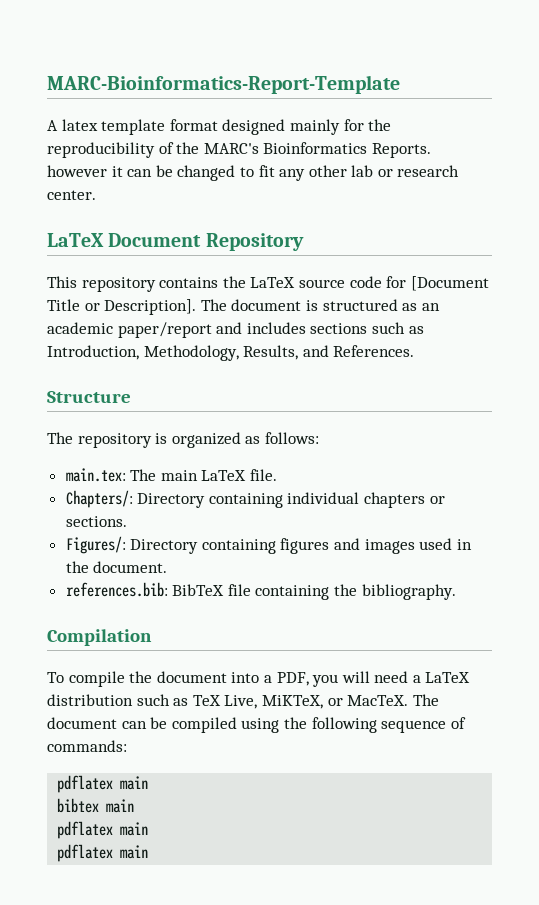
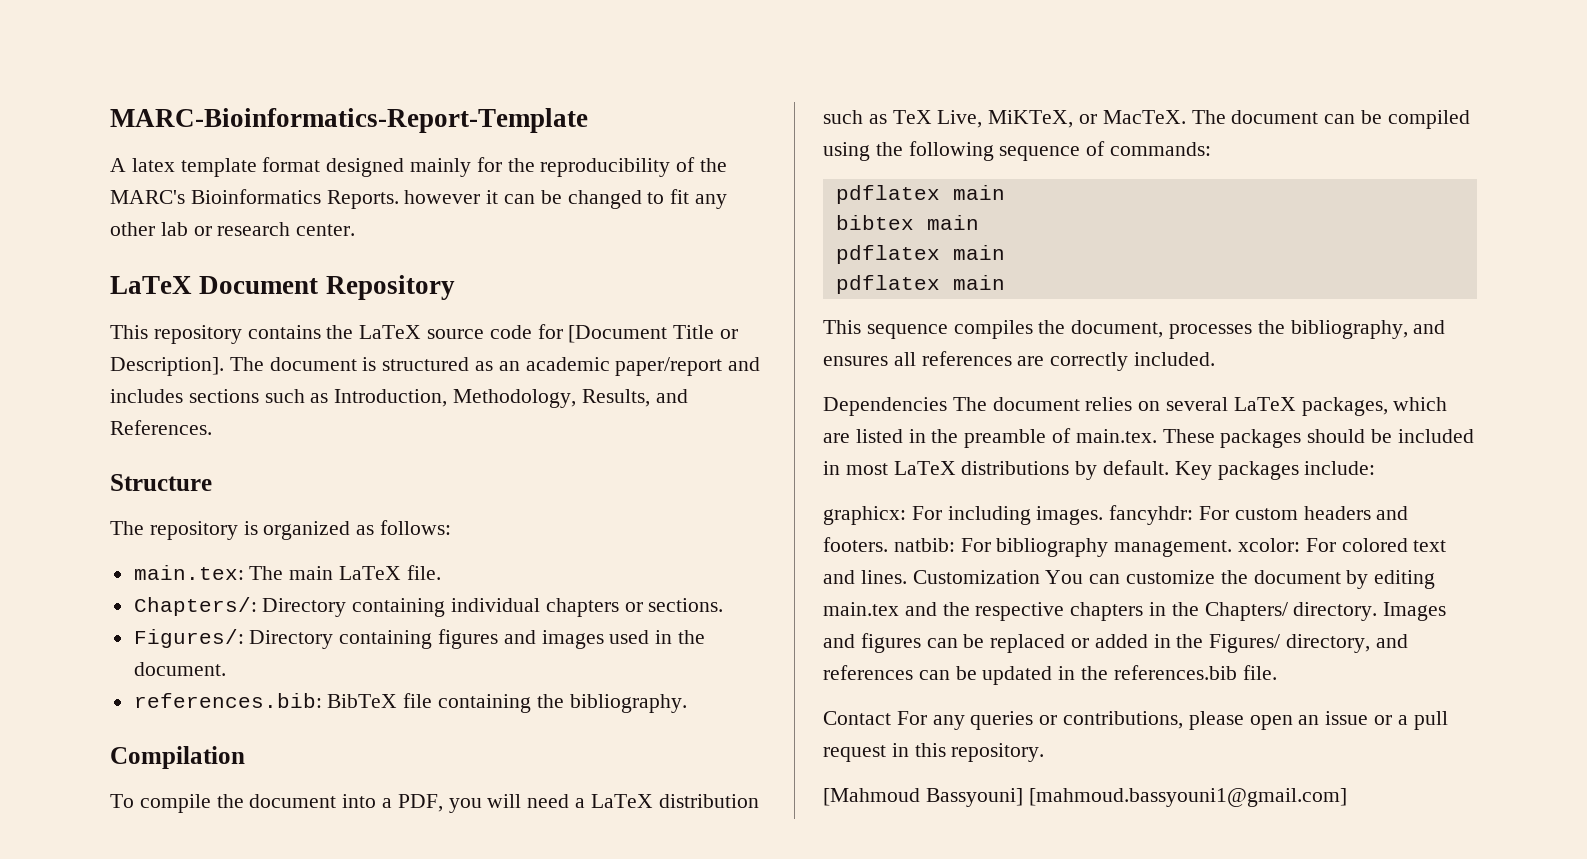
+ This sequence compiles the document, processes the bibliography, and ensures all references are correctly included.
+ Dependencies The document relies on several LaTeX packages, which are listed in the preamble of main.tex. These packages should be included in most LaTeX distributions by default. Key packages include:
+ graphicx: For including images. fancyhdr: For custom headers and footers. natbib: For bibliography management. xcolor: For colored text and lines. Customization You can customize the document by editing main.tex and the respective chapters in the Chapters/ directory. Images and figures can be replaced or added in the Figures/ directory, and references can be updated in the references.bib file.
+ Contact For any queries or contributions, please open an issue or a pull request in this repository.
+ [Mahmoud Bassyouni] [mahmoud.bassyouni1@gmail.com]

